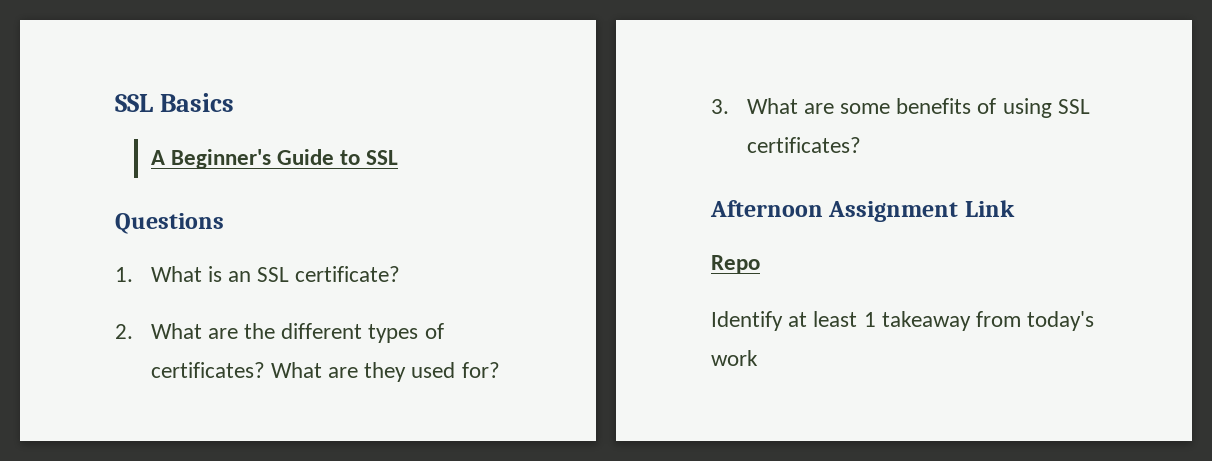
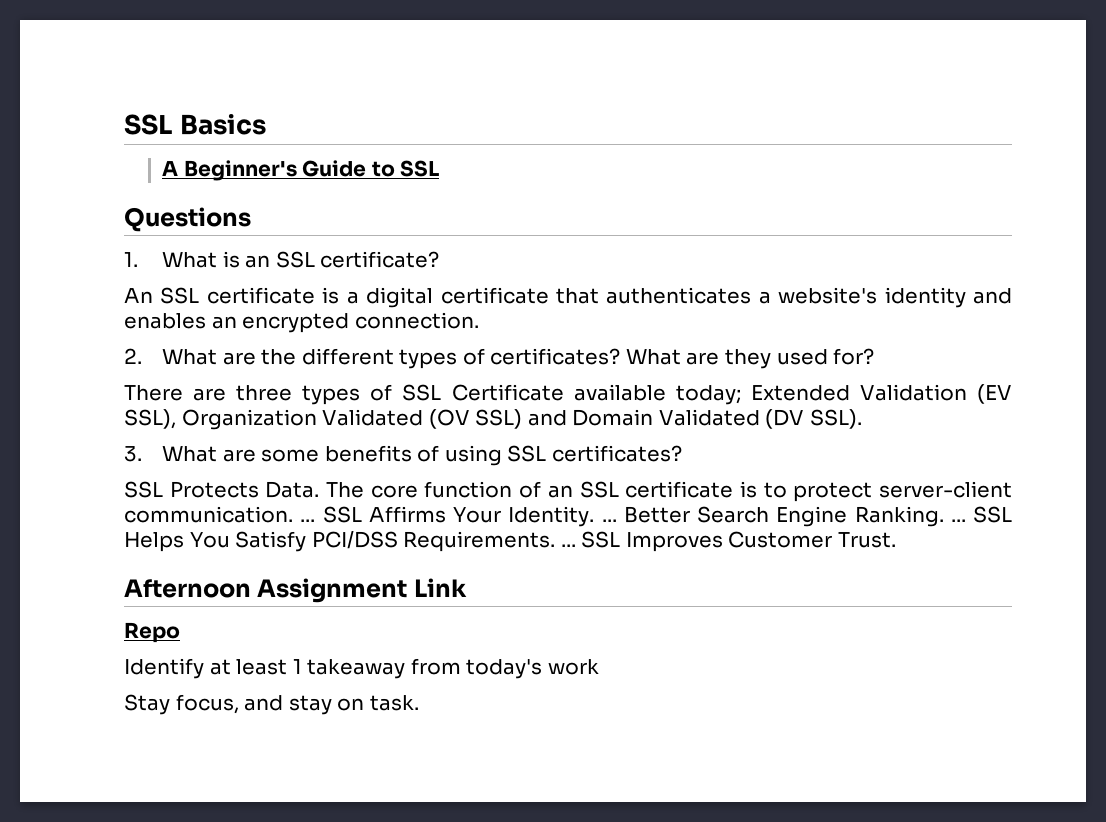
+ An SSL certificate is a digital certificate that authenticates a website's identity and enables an encrypted connection.
+ There are three types of SSL Certificate available today; Extended Validation (EV SSL), Organization Validated (OV SSL) and Domain Validated (DV SSL).
+ SSL Protects Data. The core function of an SSL certificate is to protect server-client communication. ... SSL Affirms Your Identity. ... Better Search Engine Ranking. ... SSL Helps You Satisfy PCI/DSS Requirements. ... SSL Improves Customer Trust.
+ Stay focus, and stay on task.

